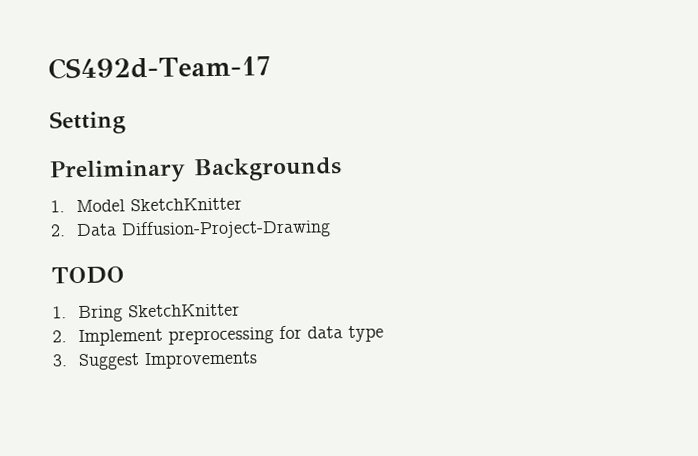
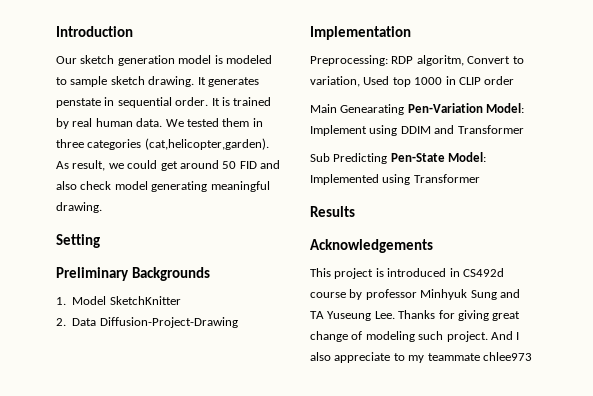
- CS492d-Team-17
+ Introduction
+ Our sketch generation model is modeled to sample sketch drawing. It generates penstate in sequential order. It is trained by real human data. We tested them in three categories (cat,helicopter,garden). As result, we could get around 50 FID and also check model generating meaningful drawing.
- TODO
- 1. Bring SketchKnitter
- 2. Implement preprocessing for data type
- 3. Suggest Improvements
+ Implementation
+ Preprocessing: RDP algoritm, Convert to variation, Used top 1000 in CLIP order
+ Main Genearating Pen-Variation Model: Implement using DDIM and Transformer
+ Sub Predicting Pen-State Model: Implemented using Transformer
+ Results
+ Acknowledgements
+ This project is introduced in CS492d course by professor Minhyuk Sung and TA Yuseung Lee. Thanks for giving great change of modeling such project. And I also appreciate to my teammate chlee973

